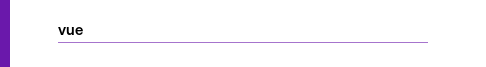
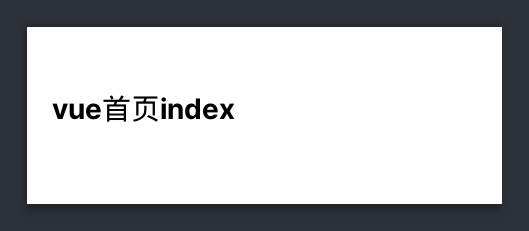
- vue
+ vue首页index

